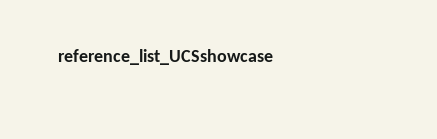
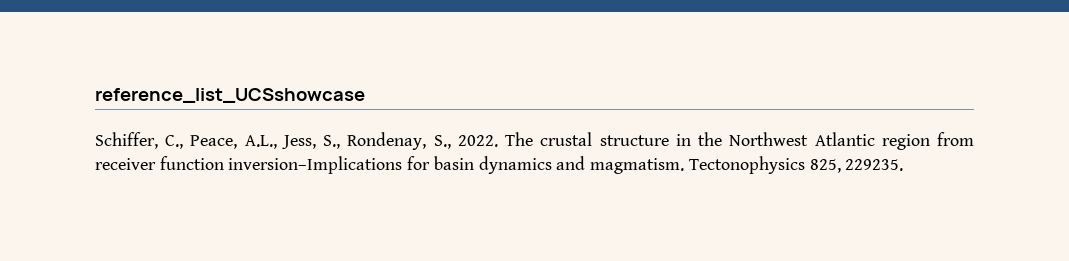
+ Schiffer, C., Peace, A.L., Jess, S., Rondenay, S., 2022. The crustal structure in the Northwest Atlantic region from receiver function inversion–Implications for basin dynamics and magmatism. Tectonophysics 825, 229235.

